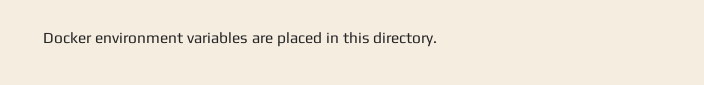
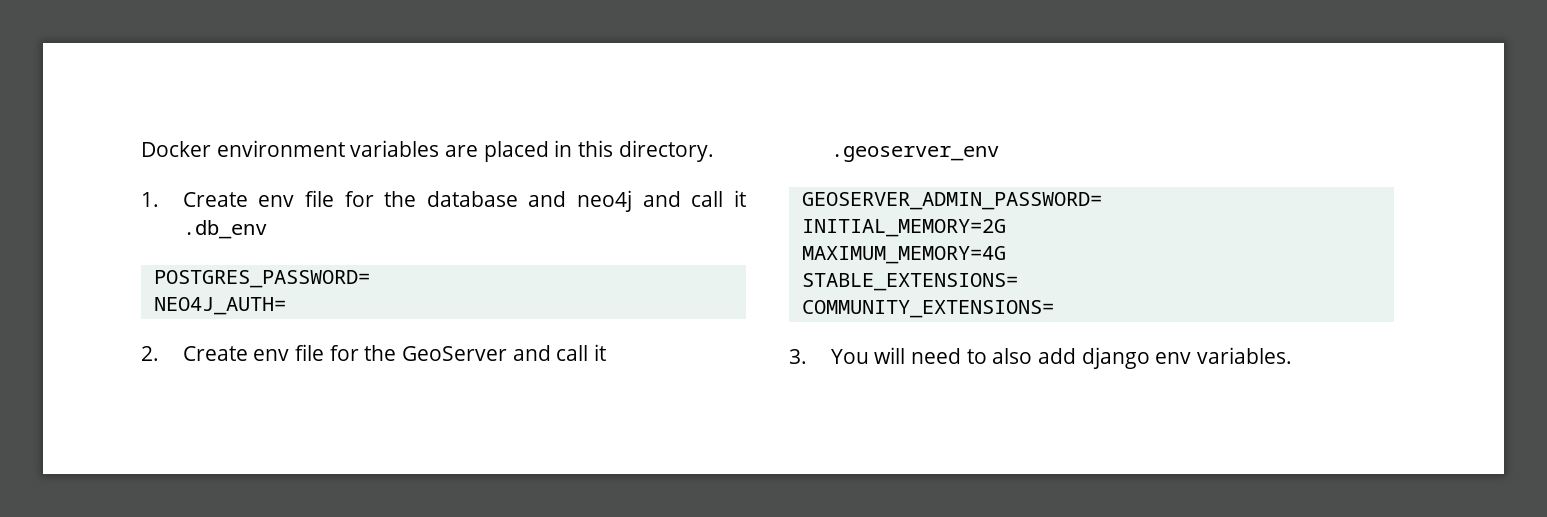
+ 1. Create env file for the database and neo4j and call it .db_env
+ POSTGRES_PASSWORD=
+ NEO4J_AUTH=
+ 2. Create env file for the GeoServer and call it .geoserver_env
+ GEOSERVER_ADMIN_PASSWORD=
+ INITIAL_MEMORY=2G
+ MAXIMUM_MEMORY=4G
+ STABLE_EXTENSIONS=
+ COMMUNITY_EXTENSIONS=
+ 3. You will need to also add django env variables.

